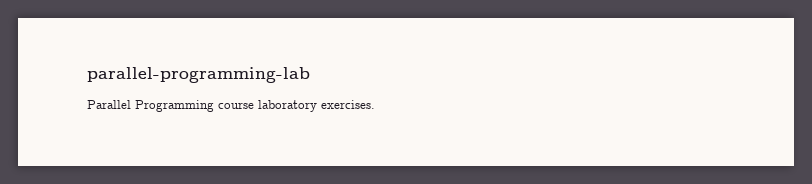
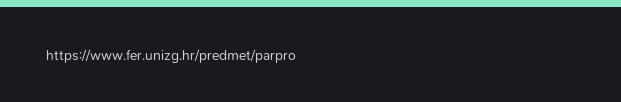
- parallel-programming-lab
- Parallel Programming course laboratory exercises.
+ https://www.fer.unizg.hr/predmet/parpro

